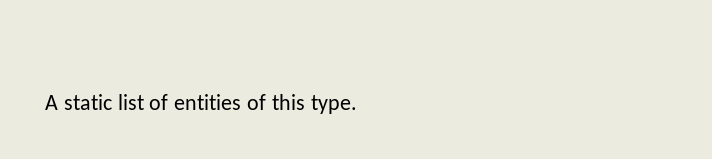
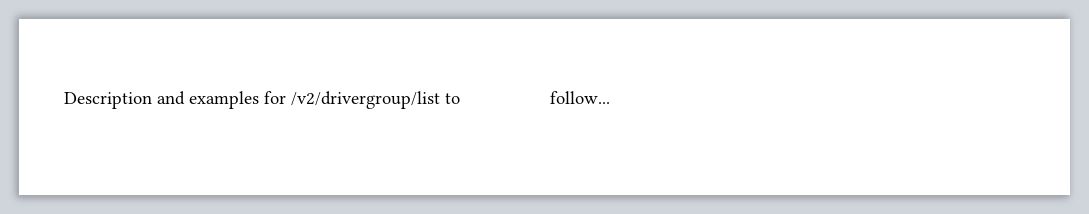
- A static list of entities of this type.
+ Description and examples for /v2/drivergroup/list to follow...

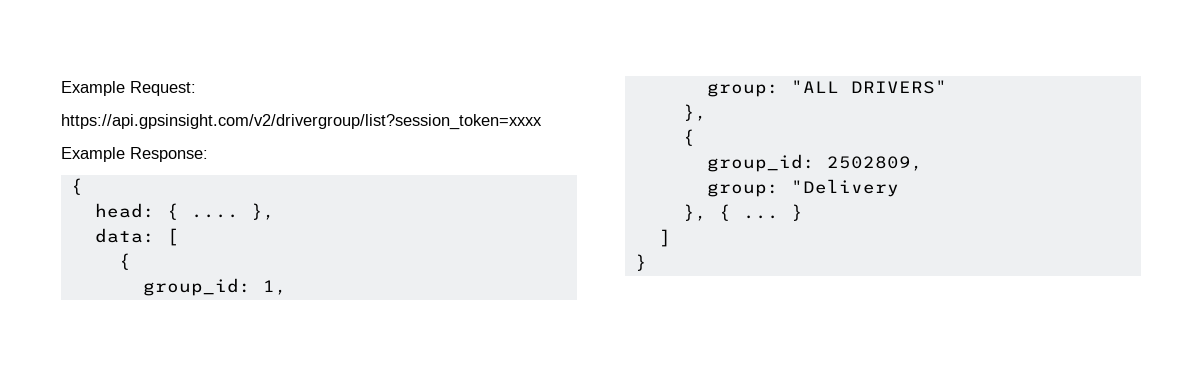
- Description and examples for /v2/drivergroup/list to follow...
+ Example Request:
+ https://api.gpsinsight.com/v2/drivergroup/list?session_token=xxxx
+ Example Response:
+ {
+ head: { .... },
+ data: [
+ {
+ group_id: 1,
+ group: "ALL DRIVERS"
+ },
+ {
+ group_id: 2502809,
+ group: "Delivery
+ }, { ... }
+ ]
+ }

